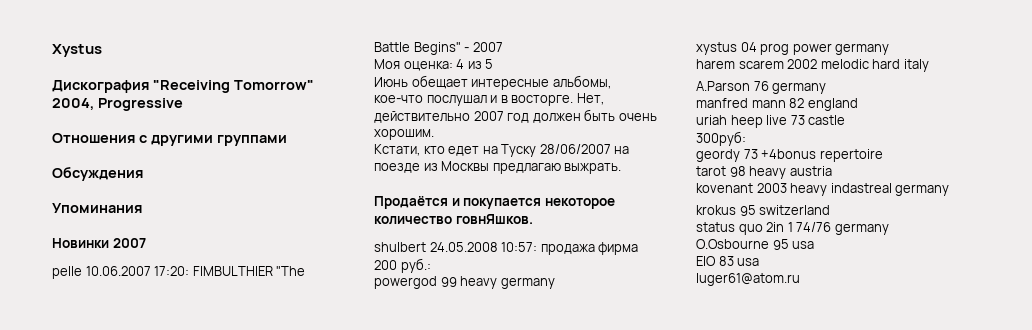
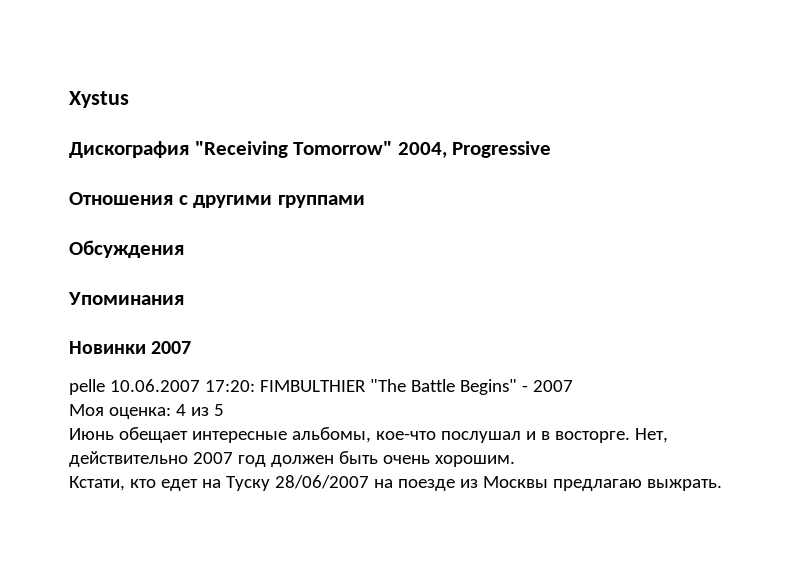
- Продаётся и покупается некоторое количество говнЯшков.
- shulbert 24.05.2008 10:57: продажа фирма 200 руб.:
- powergod 99 heavy germany
- xystus 04 prog power germany
- harem scarem 2002 melodic hard italy
- A.Parson 76 germany
- manfred mann 82 england
- uriah heep live 73 castle
- 300руб:
- geordy 73 +4bonus repertoire
- tarot 98 heavy austria
- kovenant 2003 heavy indastreal germany
- krokus 95 switzerland
- status quo 2in 1 74/76 germany
- O.Osbourne 95 usa
- ElO 83 usa
- luger61@atom.ru

